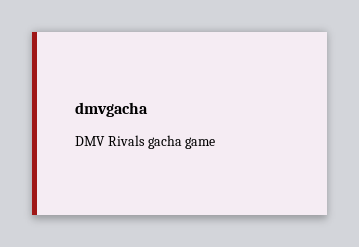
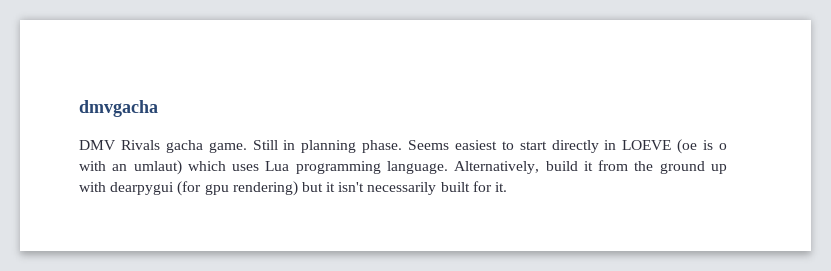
- DMV Rivals gacha game
+ DMV Rivals gacha game. Still in planning phase. Seems easiest to start directly in LOEVE (oe is o with an umlaut) which uses Lua programming language. Alternatively, build it from the ground up with dearpygui (for gpu rendering) but it isn't necessarily built for it.

